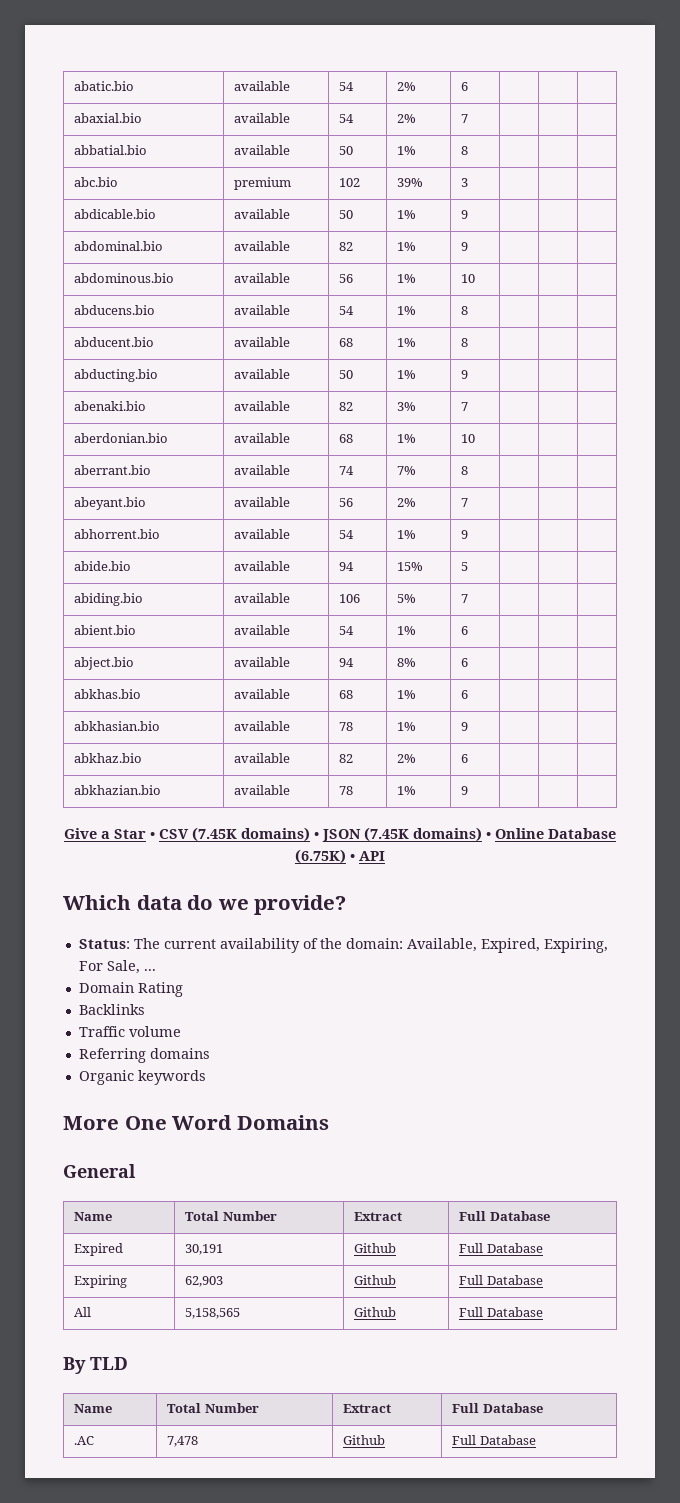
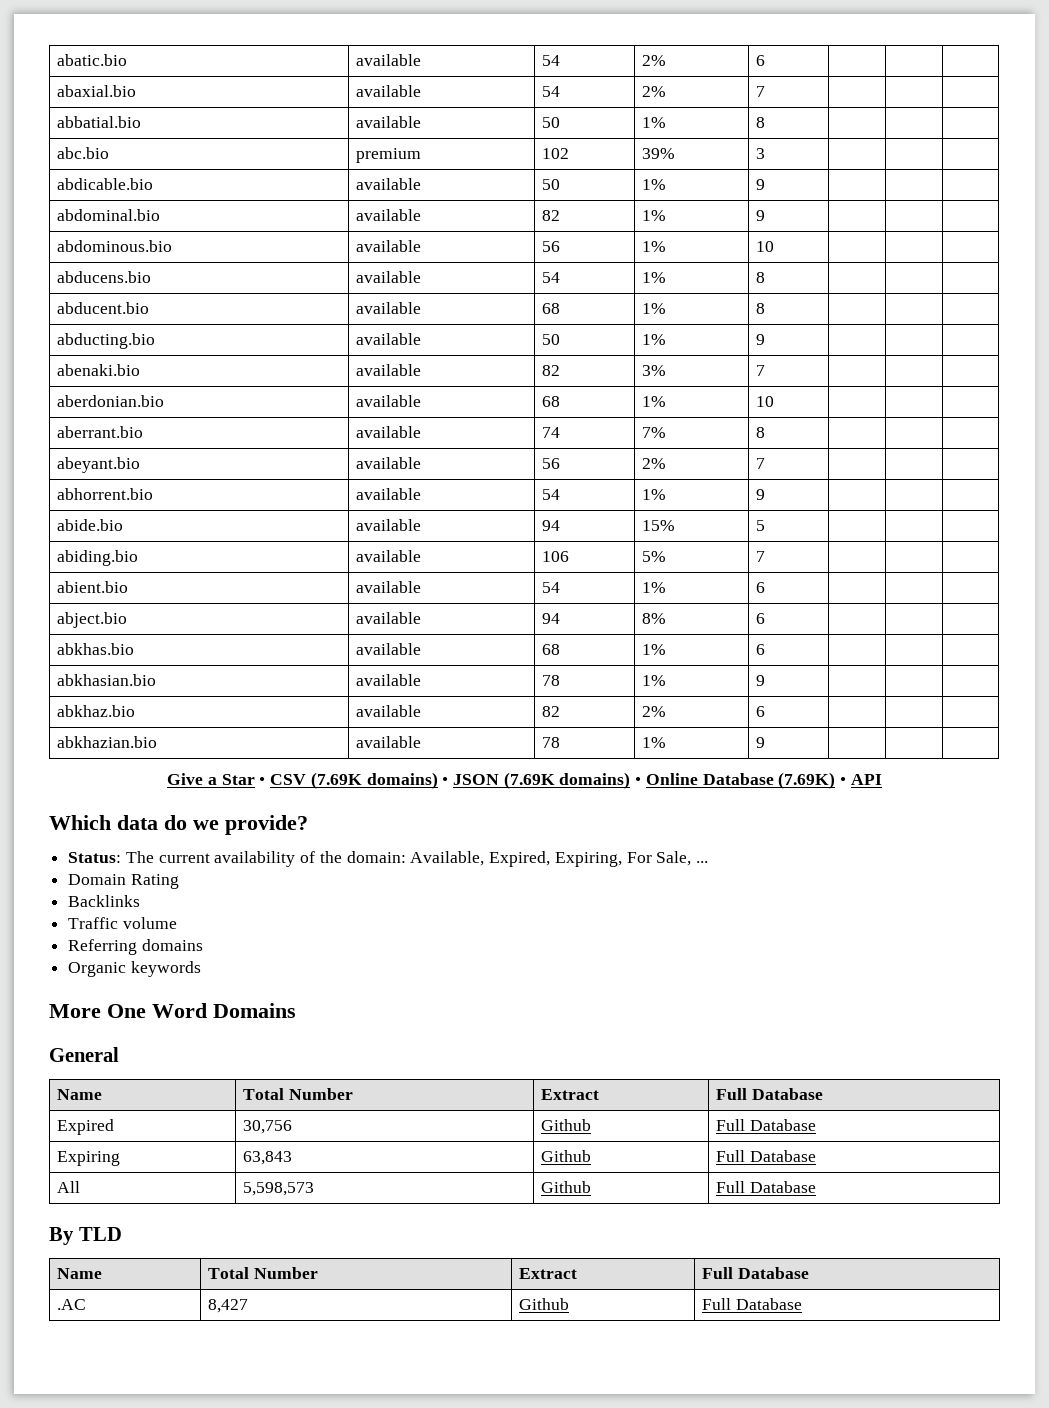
- Give a Star • CSV (7.45K domains) • JSON (7.45K domains) • Online Database (6.75K) • API
+ Give a Star • CSV (7.69K domains) • JSON (7.69K domains) • Online Database (7.69K) • API
- Expired | 30,191 | Github | Full Database
+ Expired | 30,756 | Github | Full Database
- Expiring | 62,903 | Github | Full Database
+ Expiring | 63,843 | Github | Full Database
- All | 5,158,565 | Github | Full Database
+ All | 5,598,573 | Github | Full Database
- .AC | 7,478 | Github | Full Database
+ .AC | 8,427 | Github | Full Database

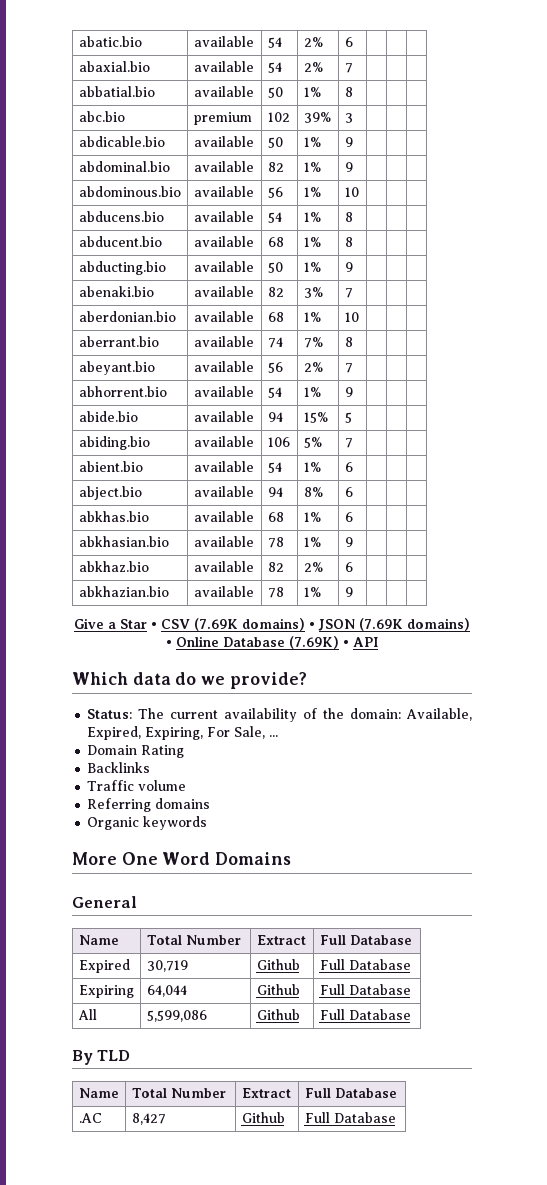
- Expired | 30,756 | Github | Full Database
+ Expired | 30,719 | Github | Full Database
- Expiring | 63,843 | Github | Full Database
+ Expiring | 64,044 | Github | Full Database
- All | 5,598,573 | Github | Full Database
+ All | 5,599,086 | Github | Full Database

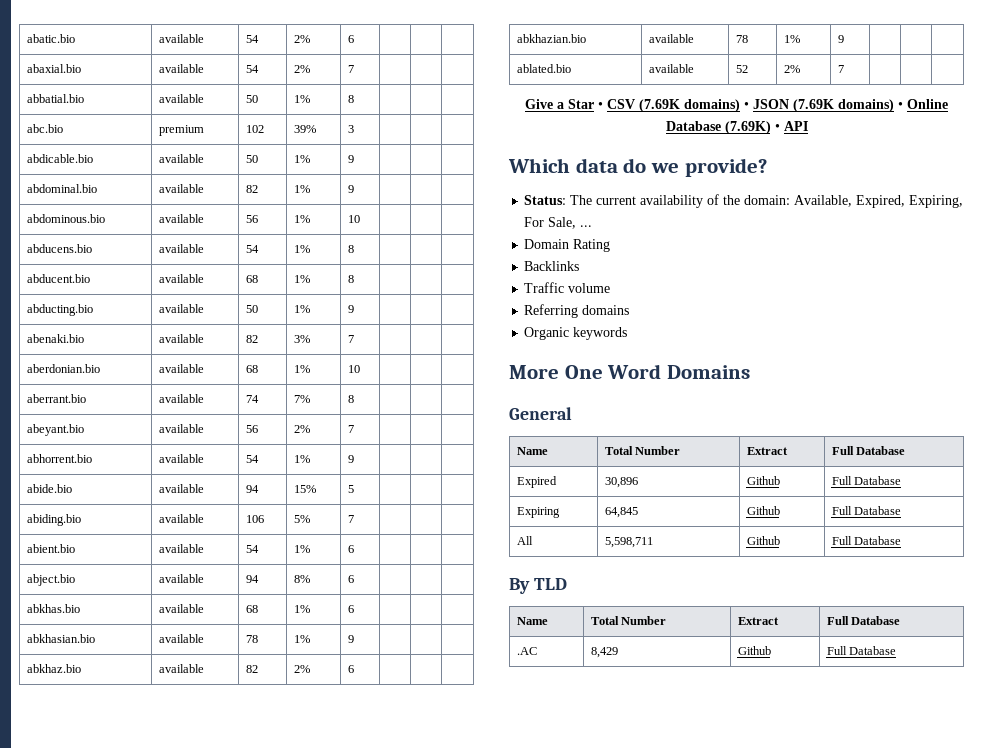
+ ablated.bio | available | 52 | 2% | 7 | | |
- Expired | 30,719 | Github | Full Database
+ Expired | 30,896 | Github | Full Database
- Expiring | 64,044 | Github | Full Database
+ Expiring | 64,845 | Github | Full Database
- All | 5,599,086 | Github | Full Database
+ All | 5,598,711 | Github | Full Database
- .AC | 8,427 | Github | Full Database
+ .AC | 8,429 | Github | Full Database

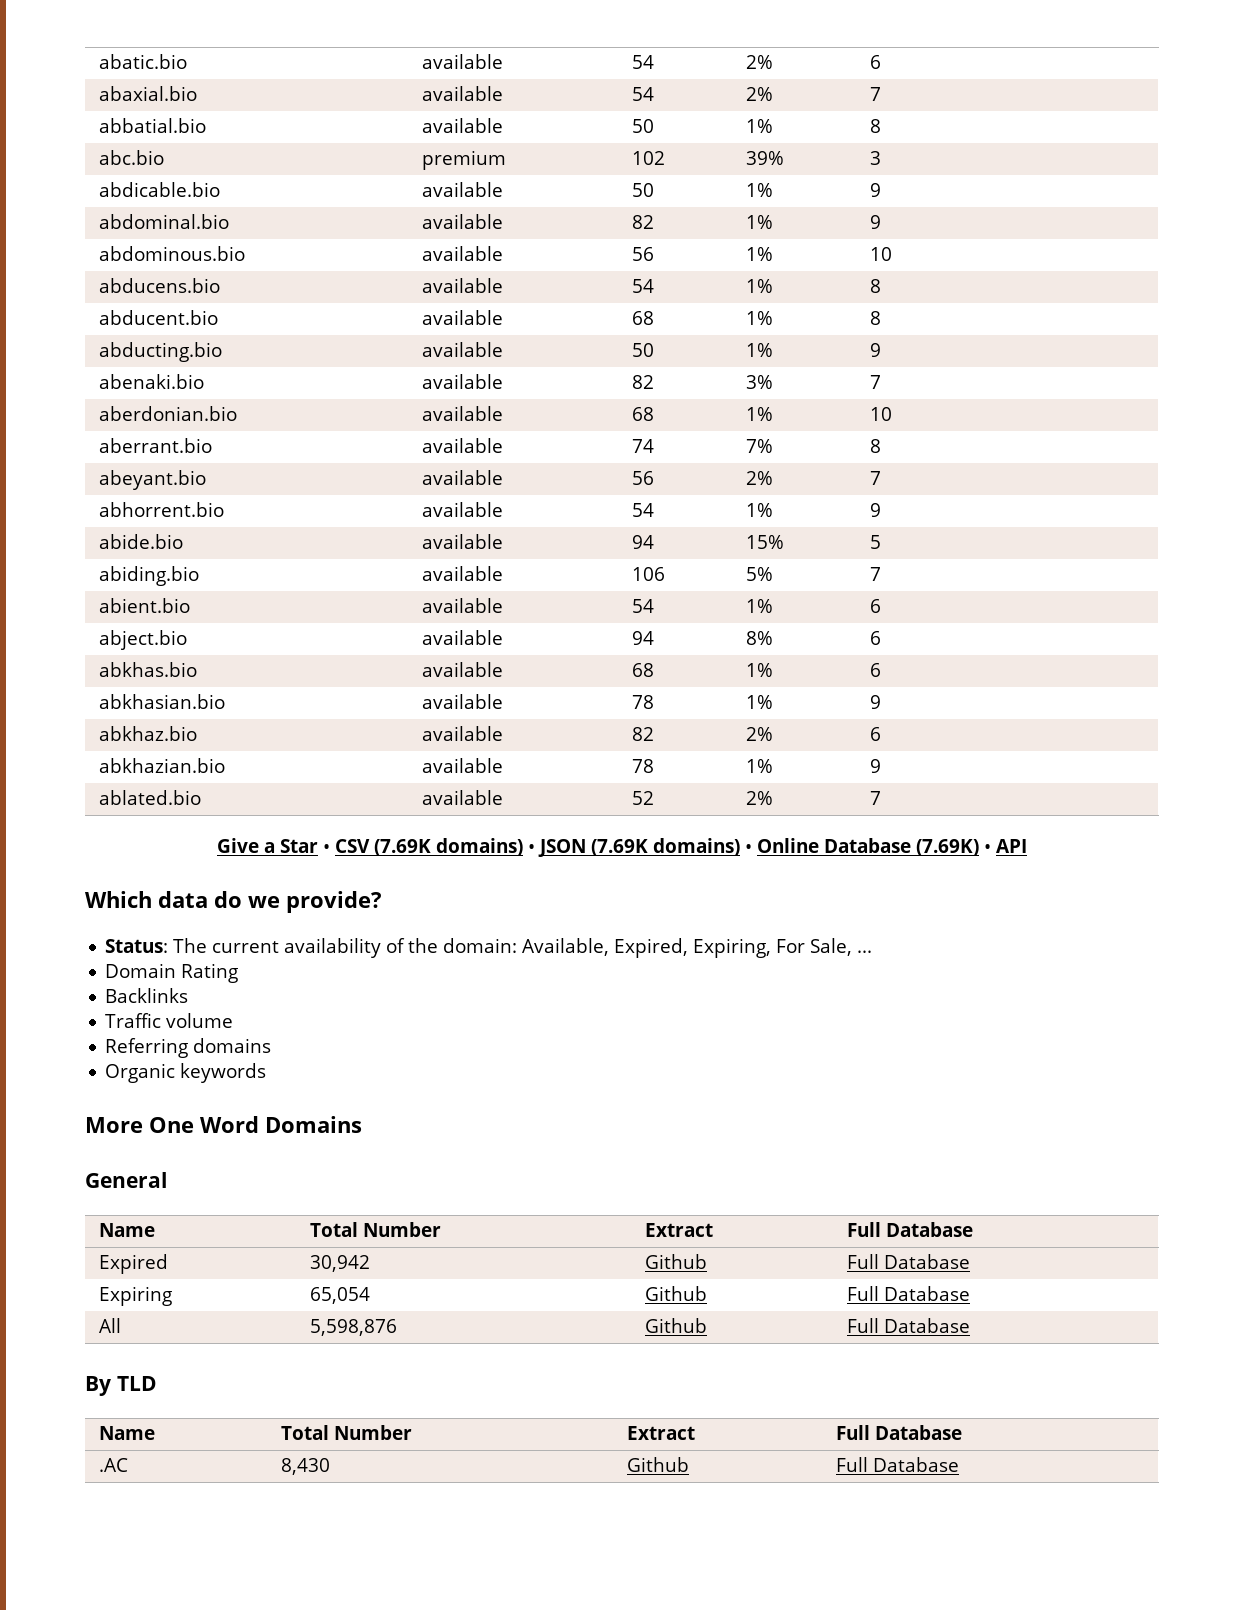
- Expired | 30,896 | Github | Full Database
+ Expired | 30,942 | Github | Full Database
- Expiring | 64,845 | Github | Full Database
+ Expiring | 65,054 | Github | Full Database
- All | 5,598,711 | Github | Full Database
+ All | 5,598,876 | Github | Full Database
- .AC | 8,429 | Github | Full Database
+ .AC | 8,430 | Github | Full Database

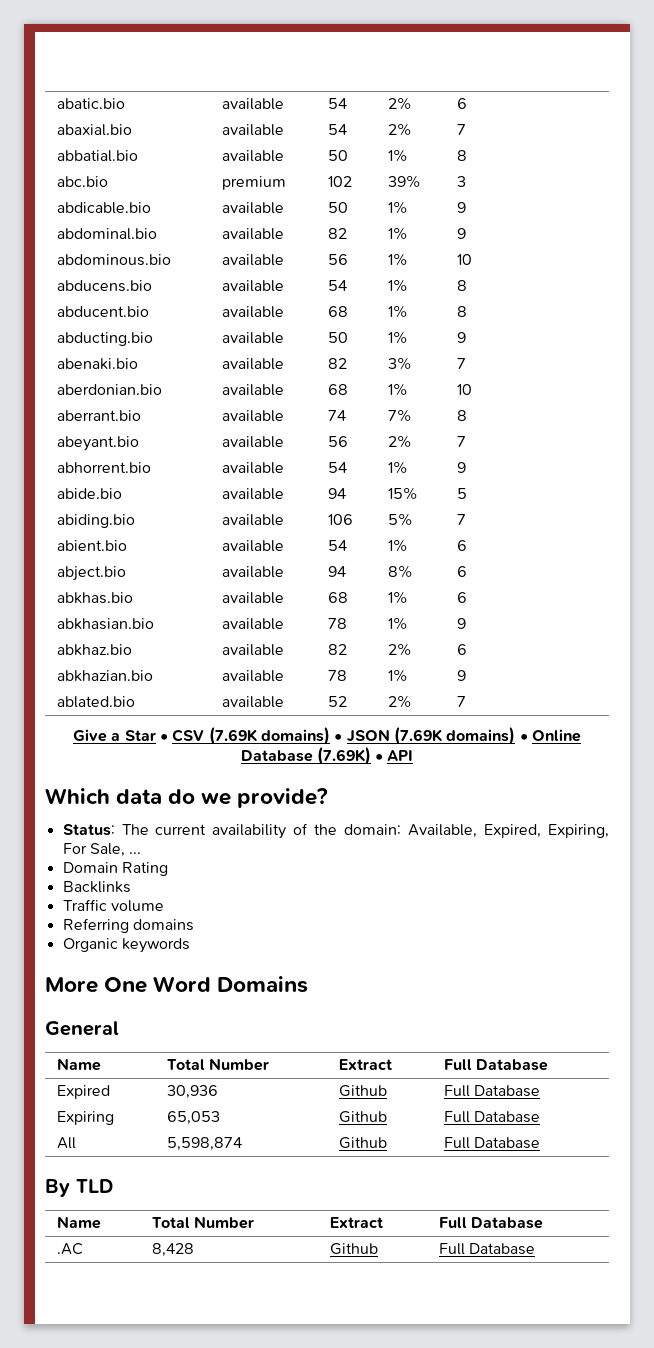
- Expired | 30,942 | Github | Full Database
+ Expired | 30,936 | Github | Full Database
- Expiring | 65,054 | Github | Full Database
+ Expiring | 65,053 | Github | Full Database
- All | 5,598,876 | Github | Full Database
+ All | 5,598,874 | Github | Full Database
- .AC | 8,430 | Github | Full Database
+ .AC | 8,428 | Github | Full Database

